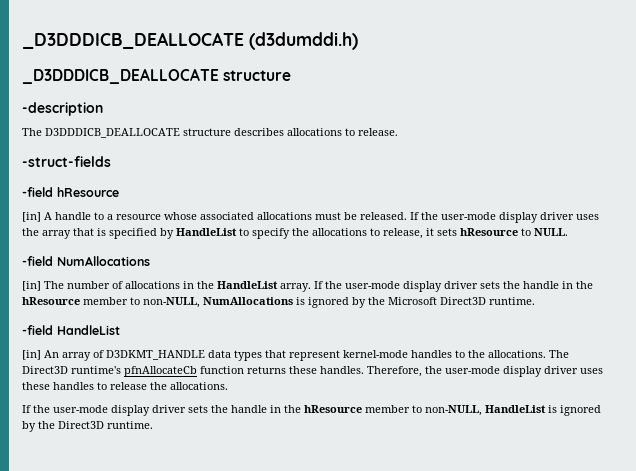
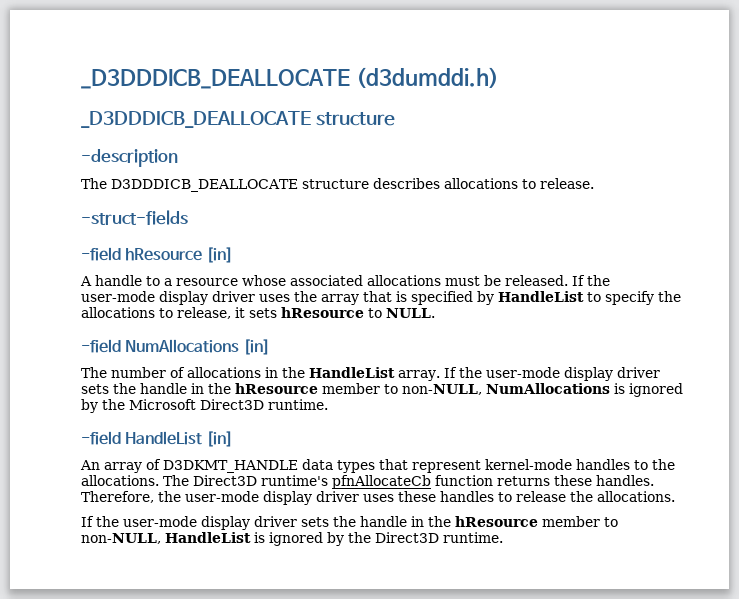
- -field hResource
- [in] A handle to a resource whose associated allocations must be released.
+ -field hResource [in]
+ A handle to a resource whose associated allocations must be released.
- -field NumAllocations
- [in] The number of allocations in the HandleList array.
+ -field NumAllocations [in]
+ The number of allocations in the HandleList array.
- -field HandleList
- [in] An array of D3DKMT_HANDLE data types that represent kernel-mode handles to the allocations.
+ -field HandleList [in]
+ An array of D3DKMT_HANDLE data types that represent kernel-mode handles to the allocations.

